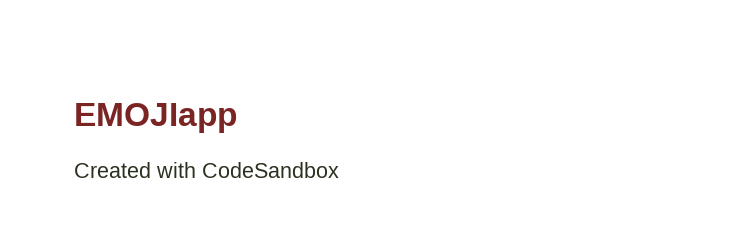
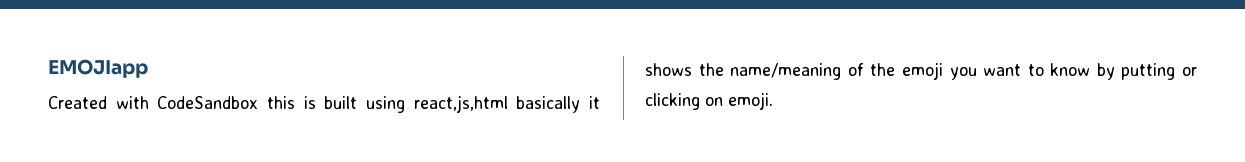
- Created with CodeSandbox
+ Created with CodeSandbox this is built using react,js,html basically it shows the name/meaning of the emoji you want to know by putting or clicking on emoji.

